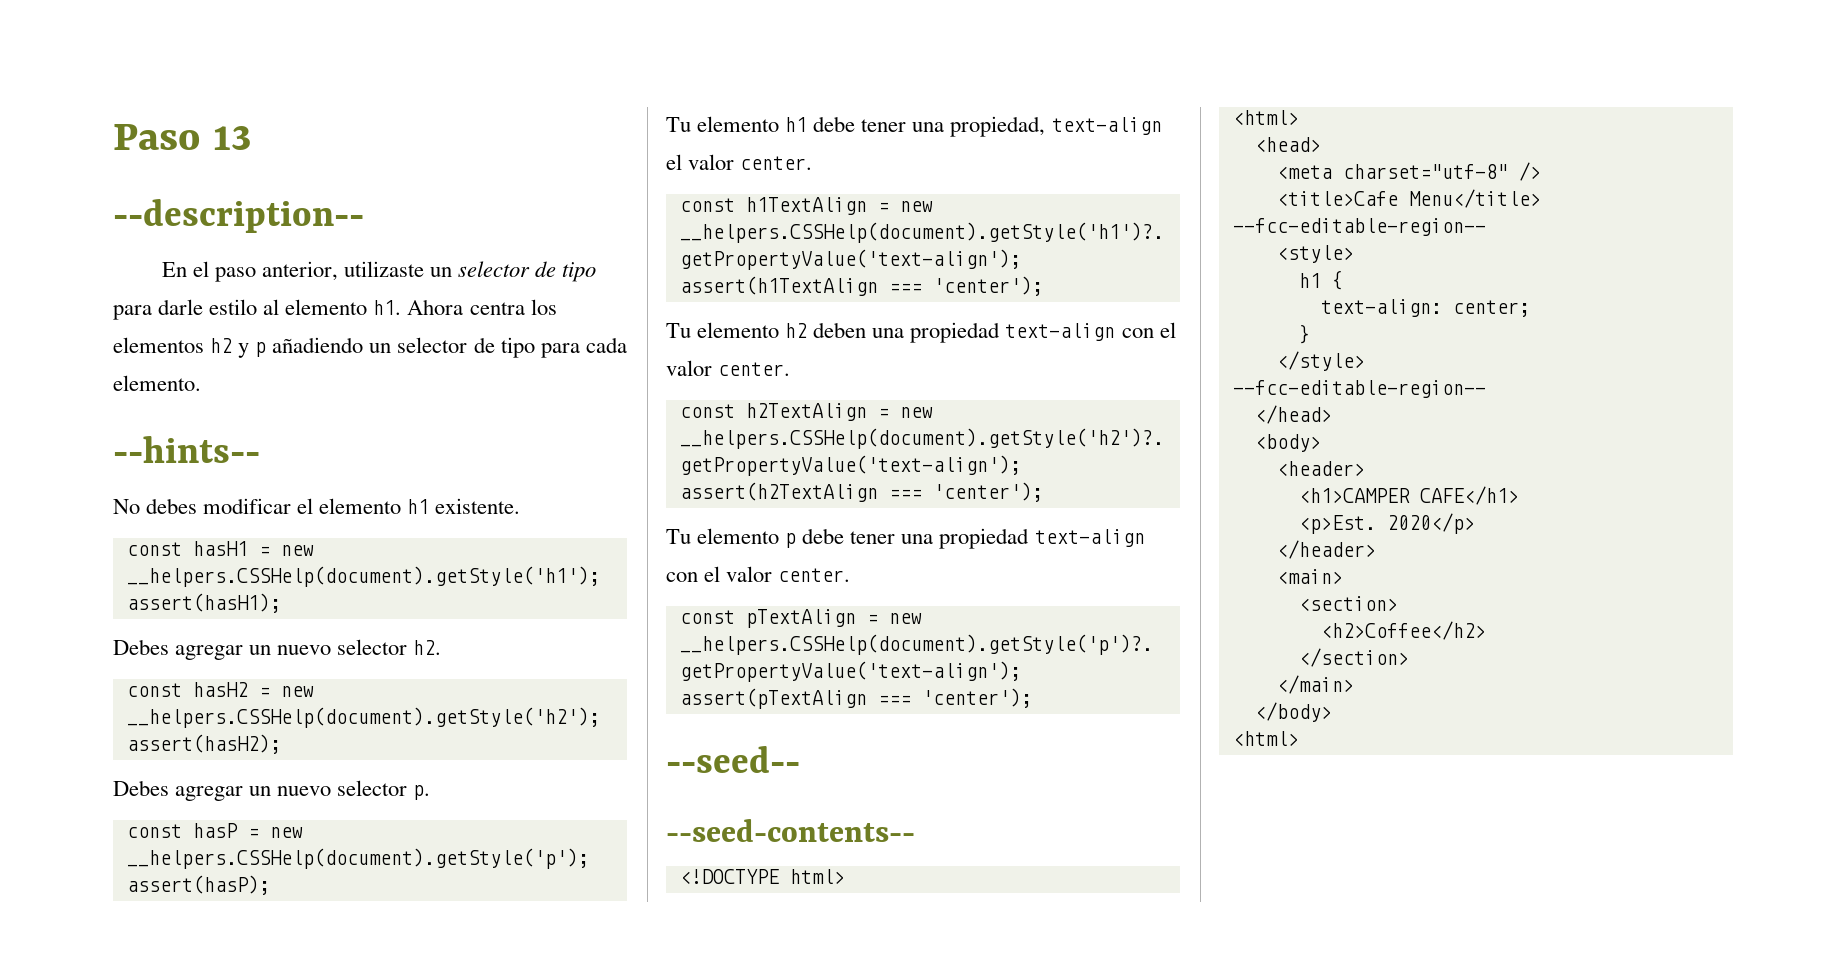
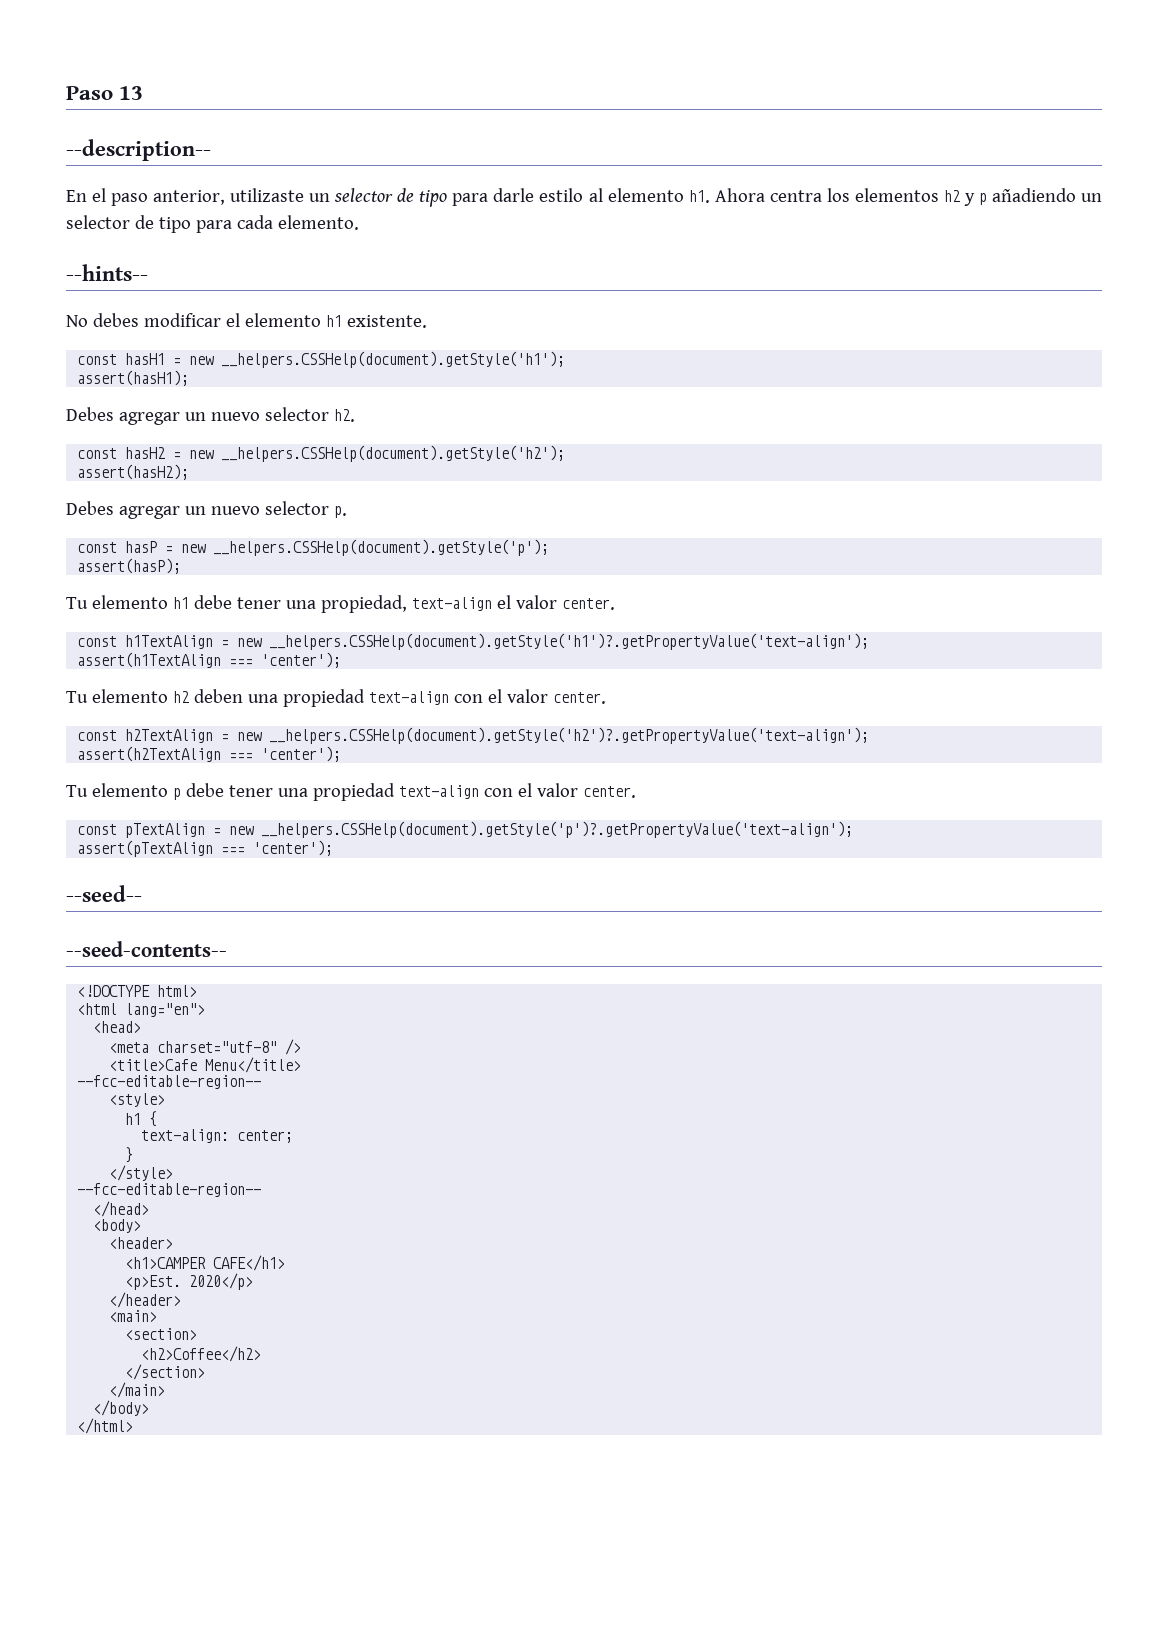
  <!DOCTYPE html>
- <html>
+ <html lang="en">
  </body>
- <html>
+ </html>

